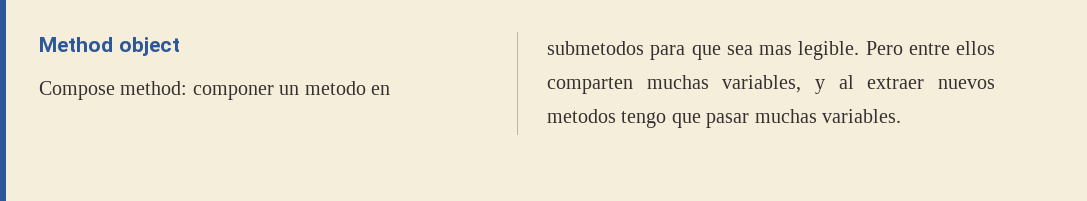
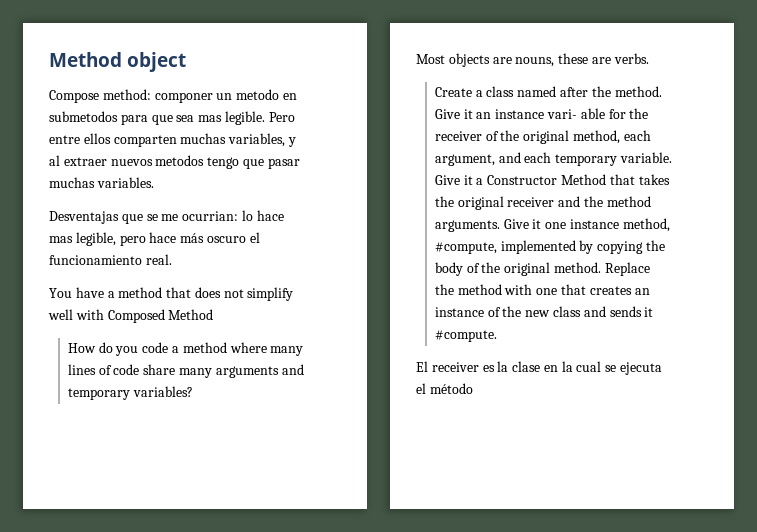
+ Desventajas que se me ocurrian: lo hace mas legible, pero hace más oscuro el funcionamiento real.
+ You have a method that does not simplify well with Composed Method
+ How do you code a method where many lines of code share many arguments and temporary variables?
+ Most objects are nouns, these are verbs.
+ Create a class named after the method. Give it an instance vari- able for the receiver of the original method, each argument, and each temporary variable. Give it a Constructor Method that takes the original receiver and the method arguments. Give it one instance method, #compute, implemented by copying the body of the original method. Replace the method with one that creates an instance of the new class and sends it #compute.
+ El receiver es la clase en la cual se ejecuta el método

